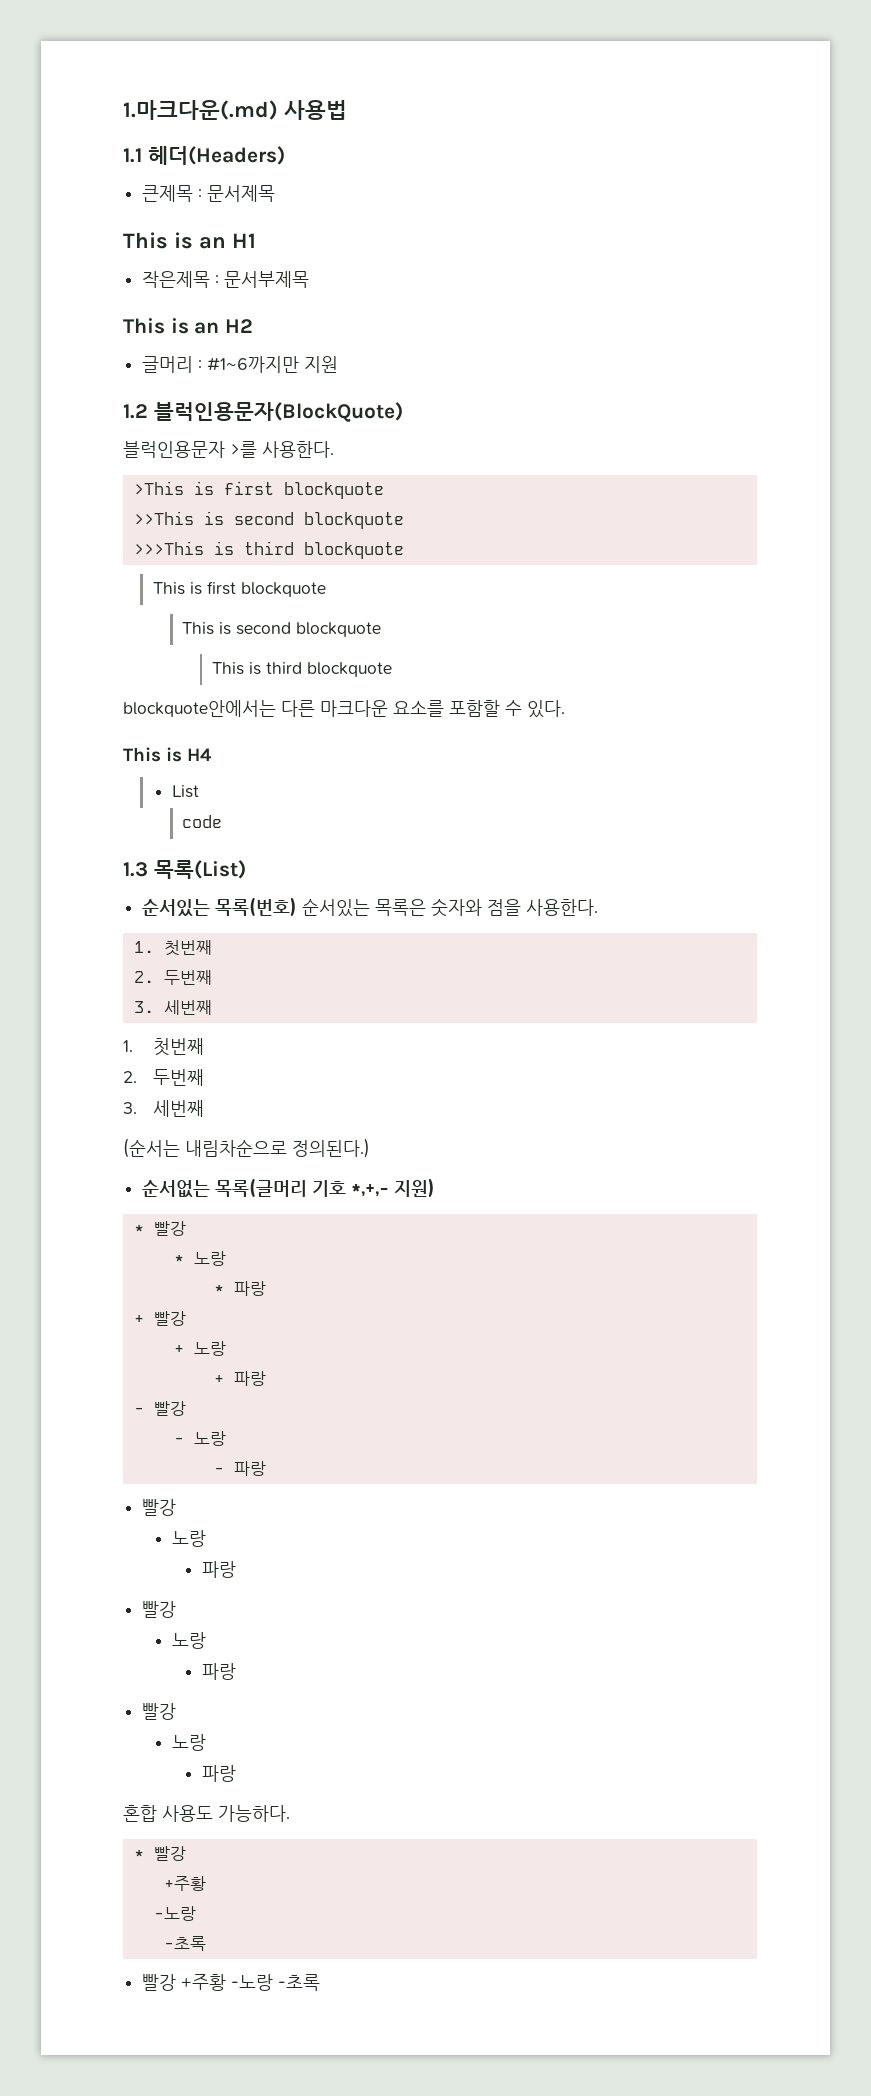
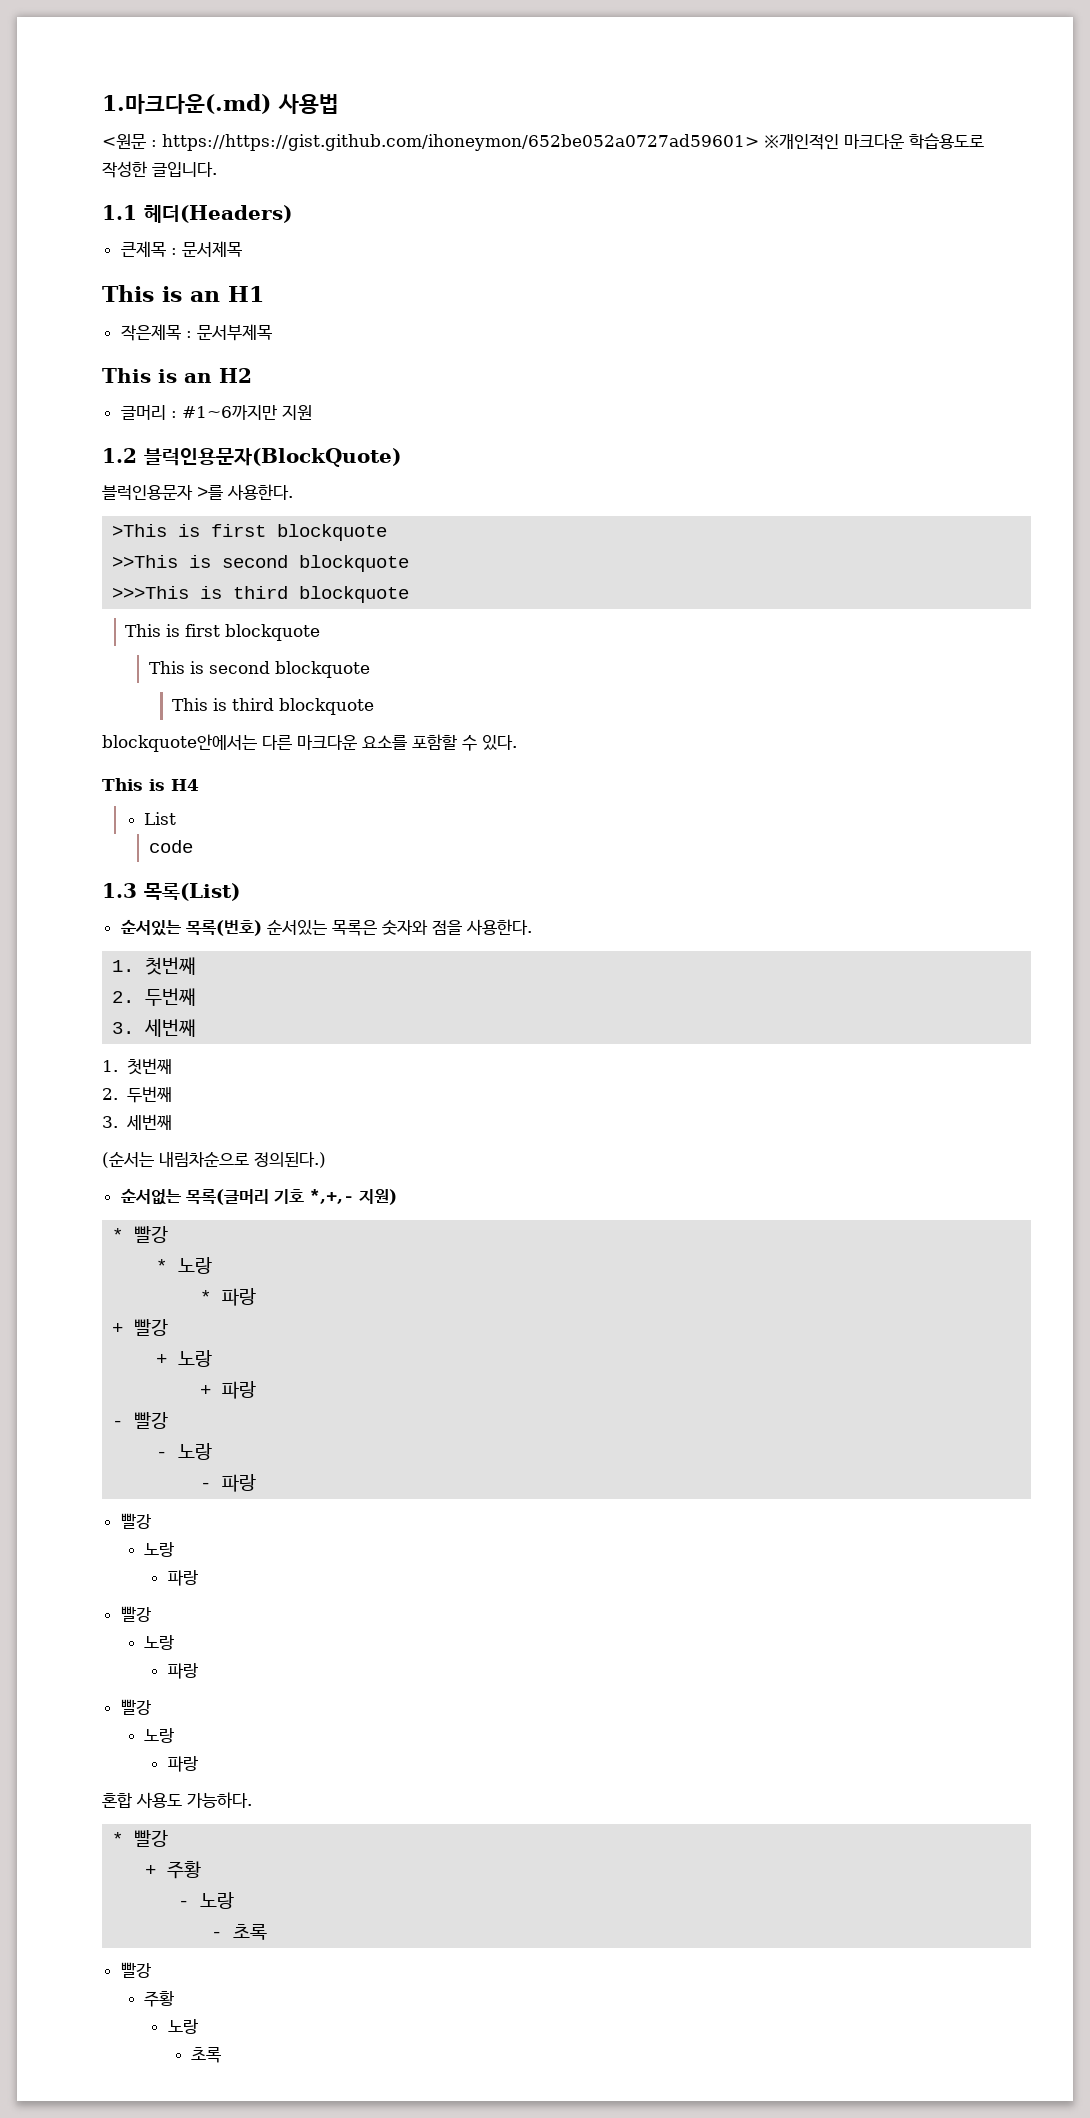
+ <원문 : https://https://gist.github.com/ihoneymon/652be052a0727ad59601> ※개인적인 마크다운 학습용도로 작성한 글입니다.
  혼합 사용도 가능하다.
  * 빨강
- +주황
- -노랑
- -초록
- 빨강 +주황 -노랑 -초록
+ + 주황
+ - 노랑
+ - 초록
+ 빨강
+ 주황
+ 노랑
+ 초록

